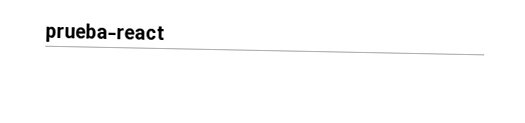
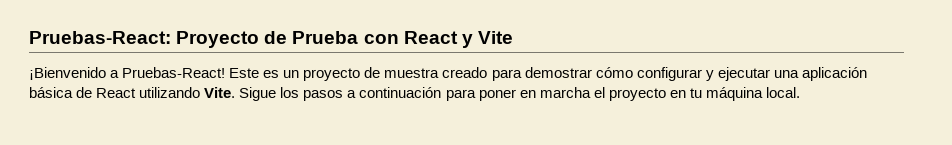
- prueba-react
+ Pruebas-React: Proyecto de Prueba con React y Vite
+ ¡Bienvenido a Pruebas-React! Este es un proyecto de muestra creado para demostrar cómo configurar y ejecutar una aplicación básica de React utilizando Vite. Sigue los pasos a continuación para poner en marcha el proyecto en tu máquina local.

